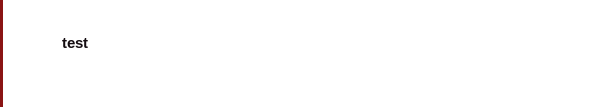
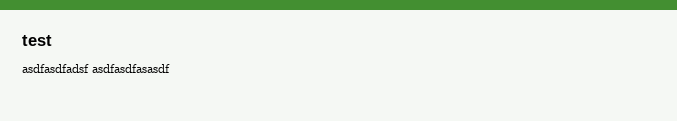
+ asdfasdfadsf asdfasdfasasdf

